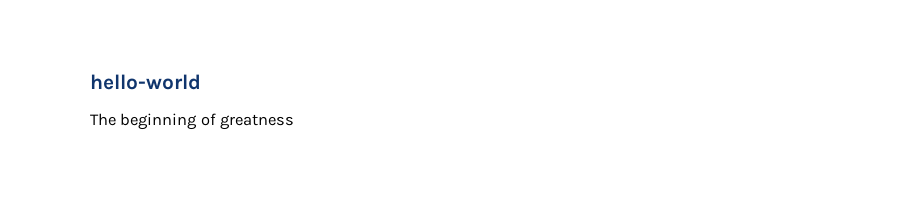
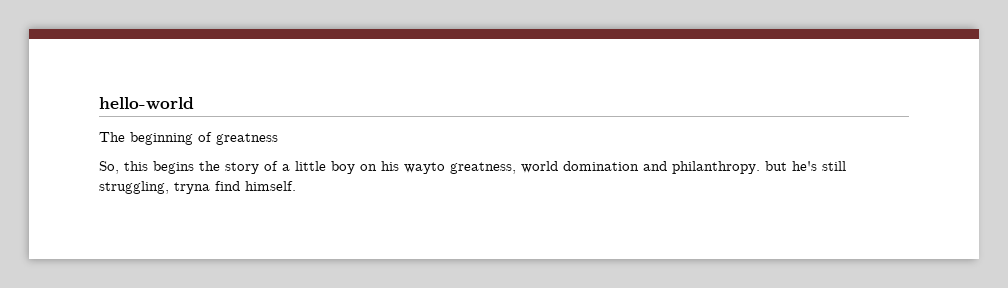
+ So, this begins the story of a little boy on his wayto greatness, world domination and philanthropy. but he's still struggling, tryna find himself.

